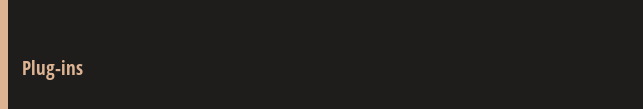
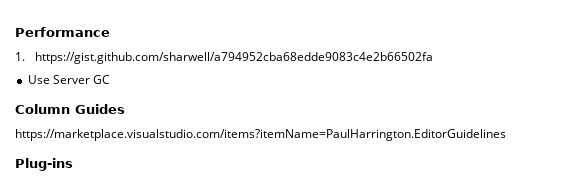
+ Performance
+ 1. https://gist.github.com/sharwell/a794952cba68edde9083c4e2b66502fa
+ Use Server GC
+ Column Guides
+ https://marketplace.visualstudio.com/items?itemName=PaulHarrington.EditorGuidelines

